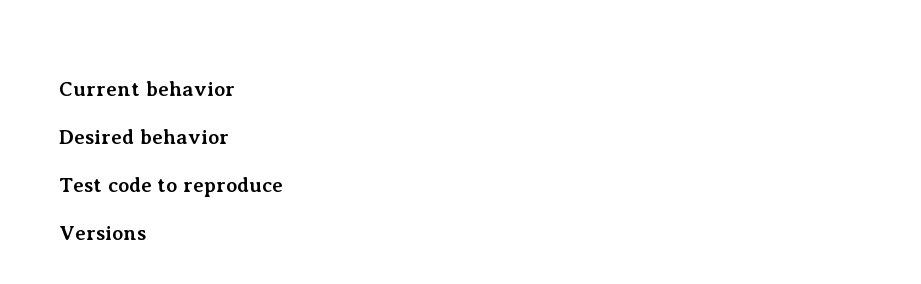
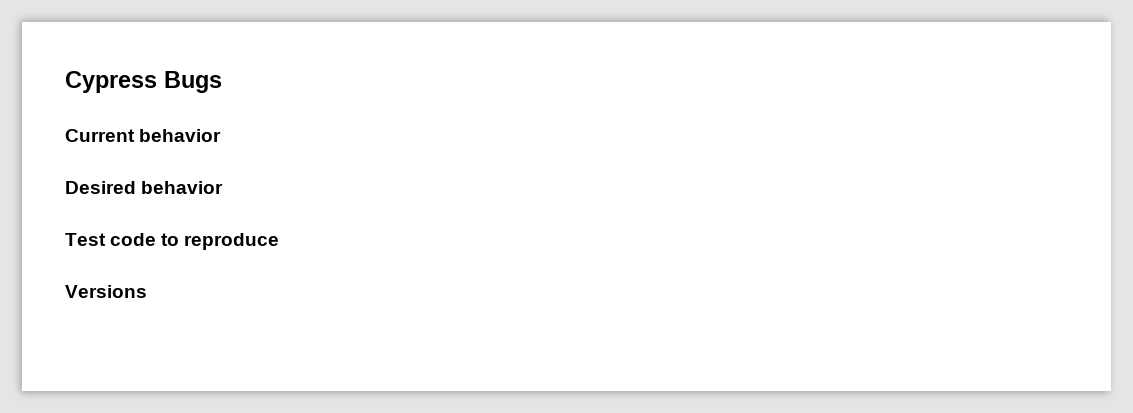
+ Cypress Bugs

